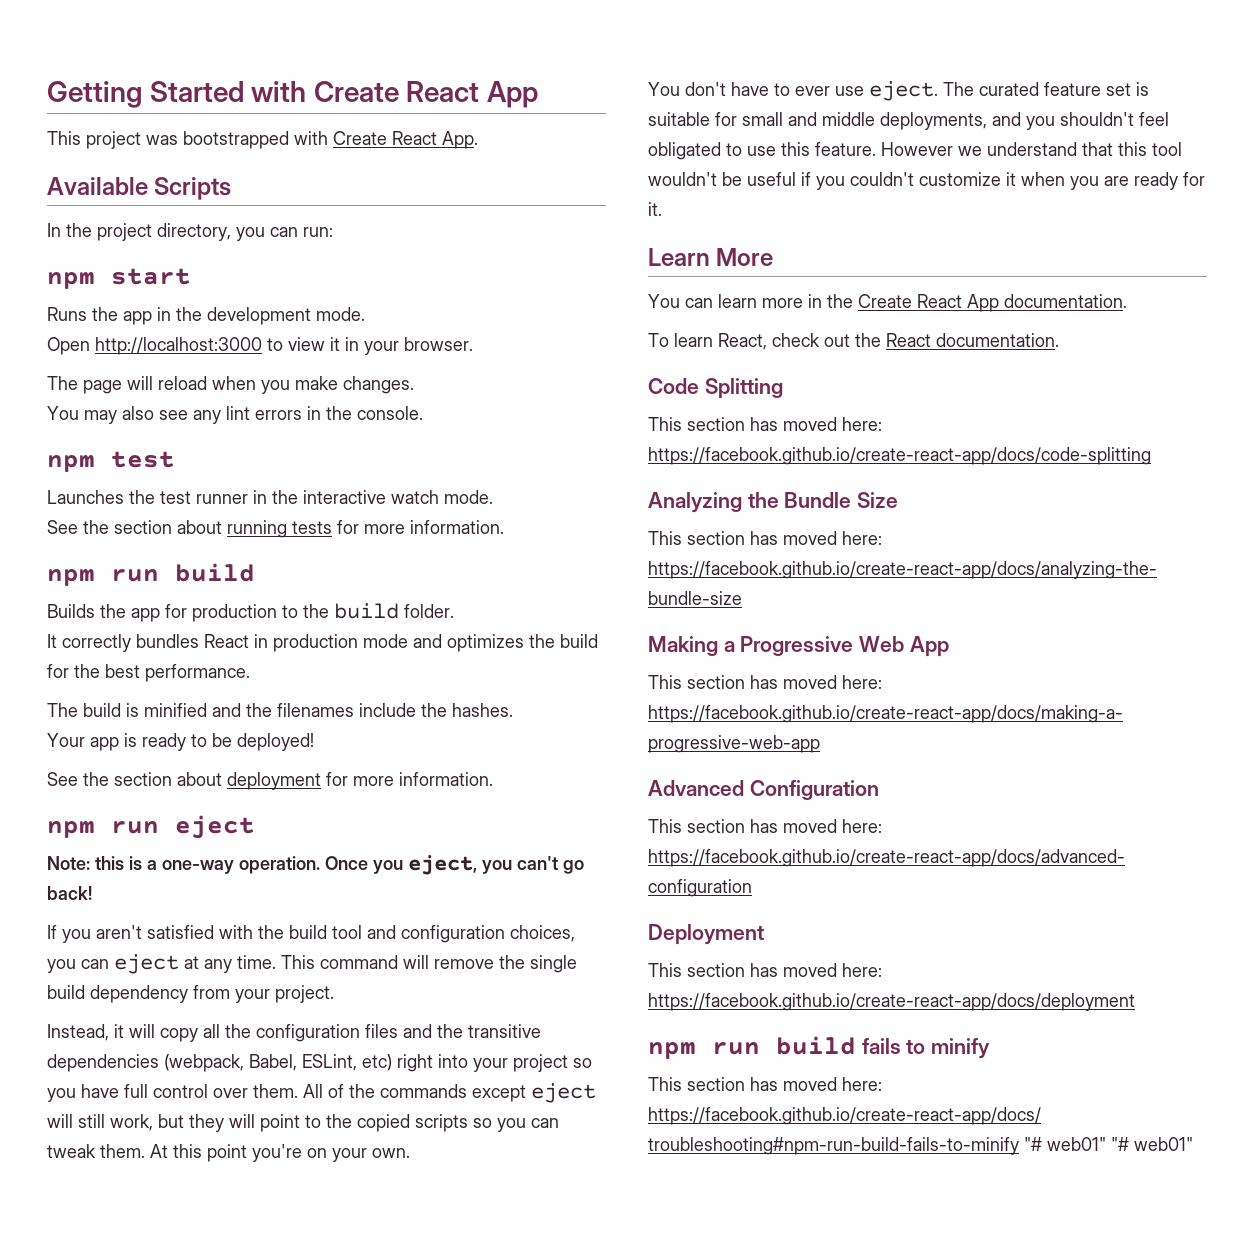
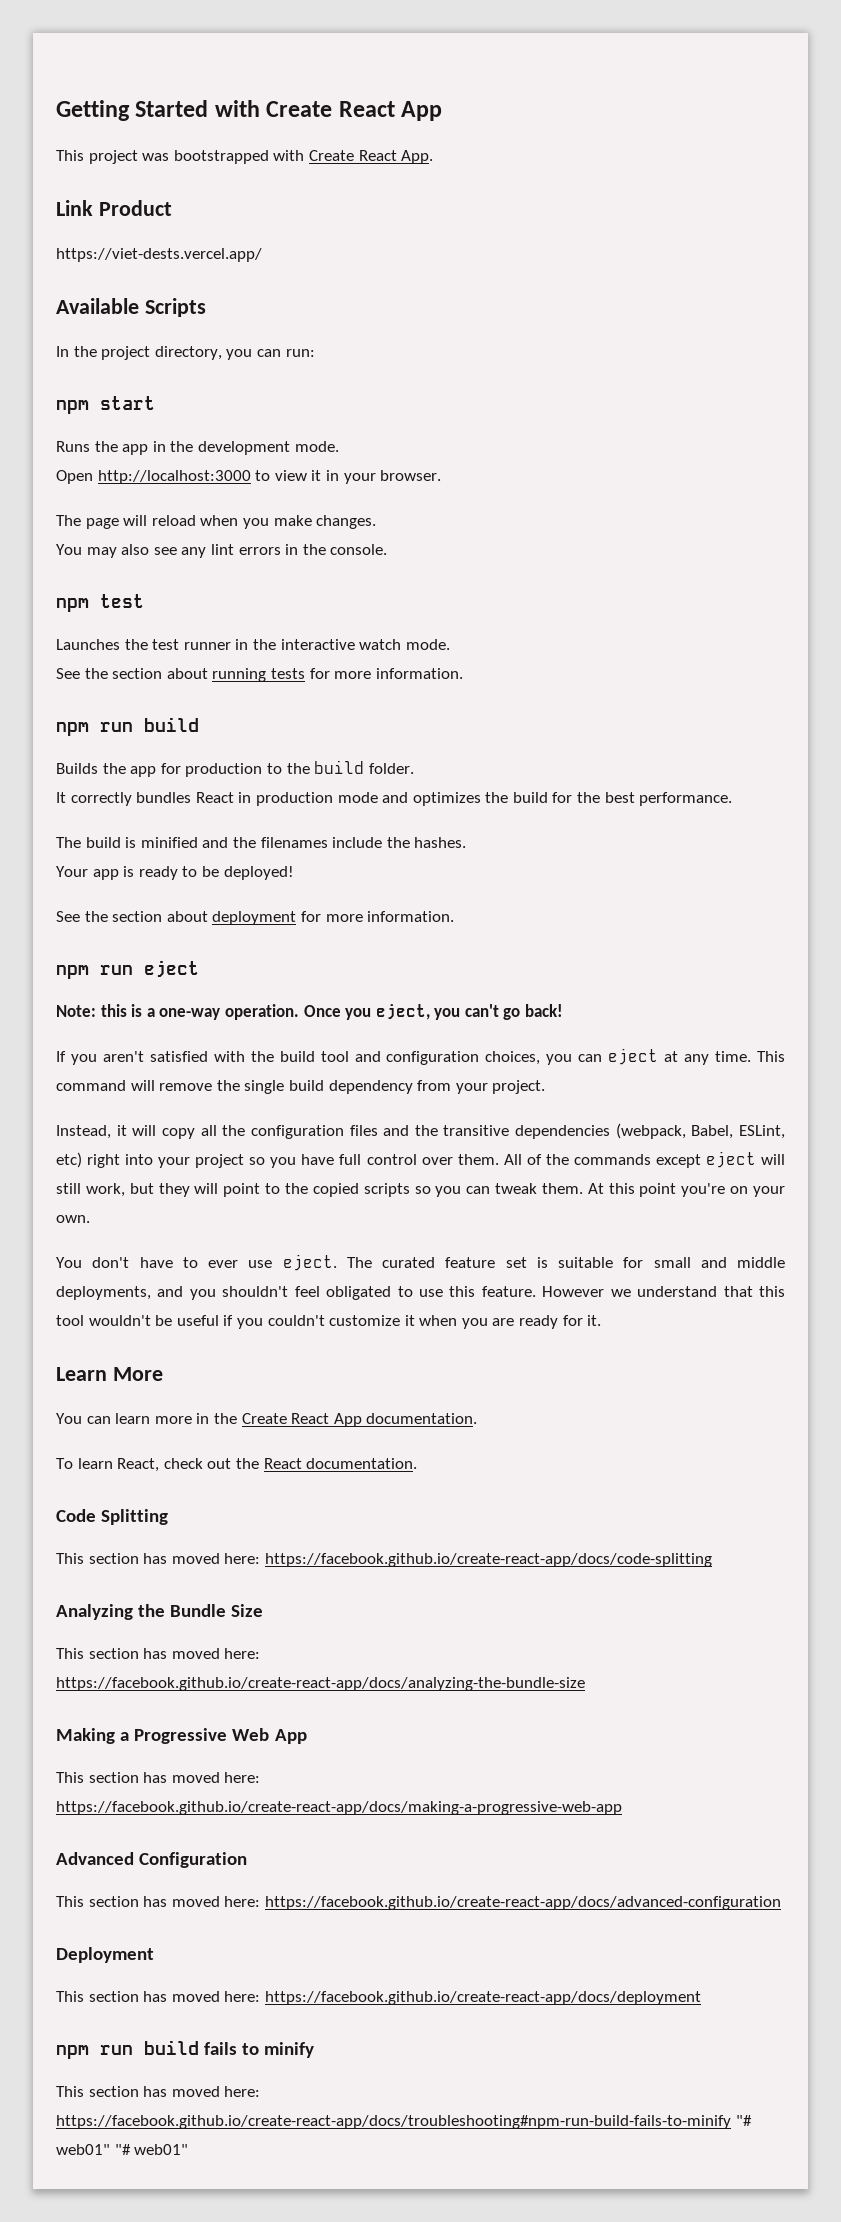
+ Link Product
+ https://viet-dests.vercel.app/

